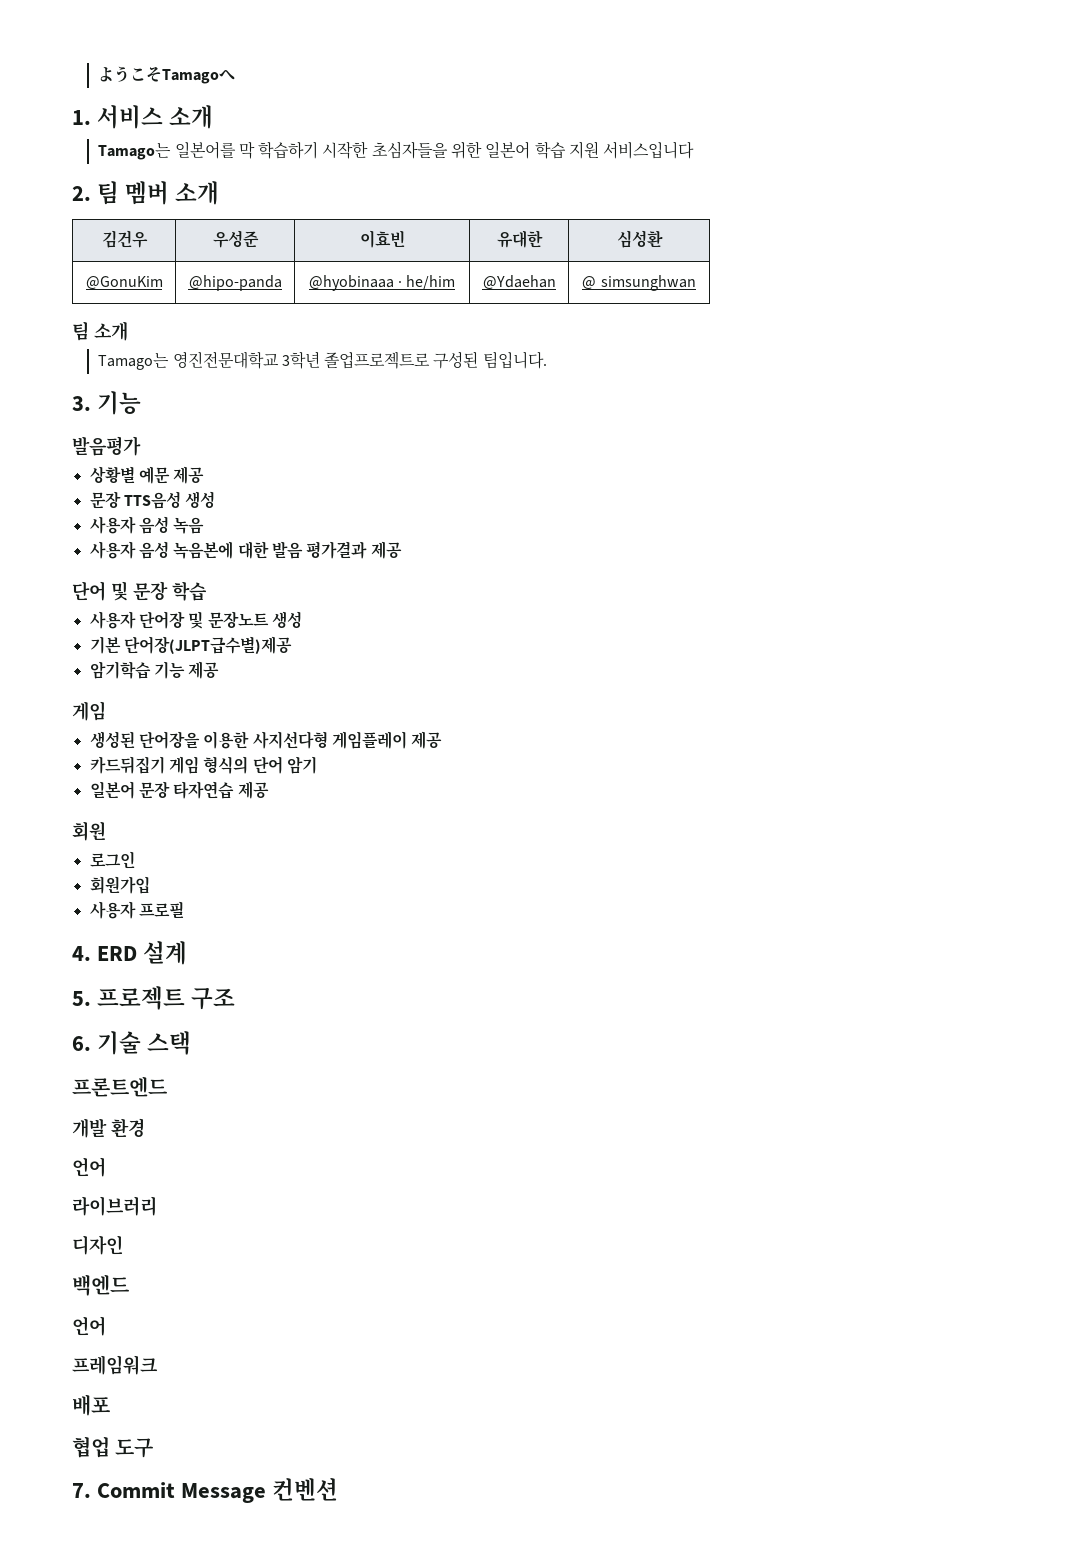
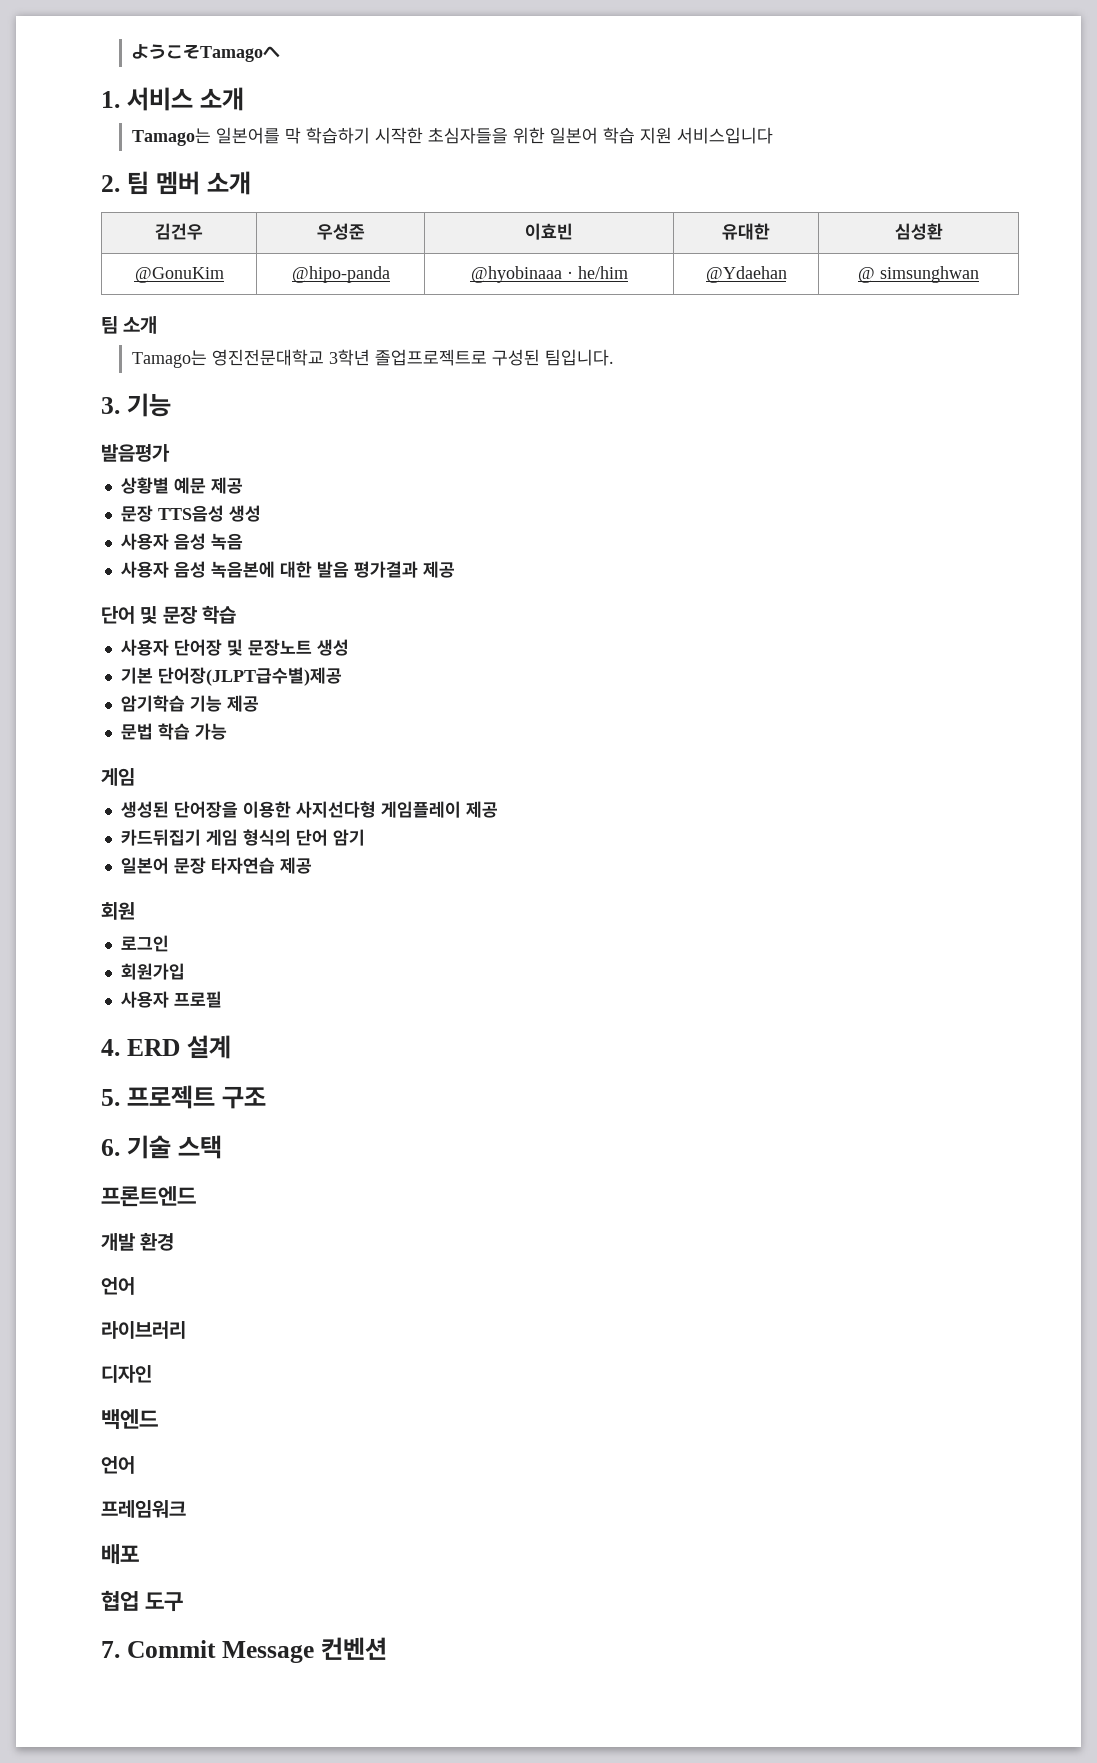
+ 문법 학습 가능

